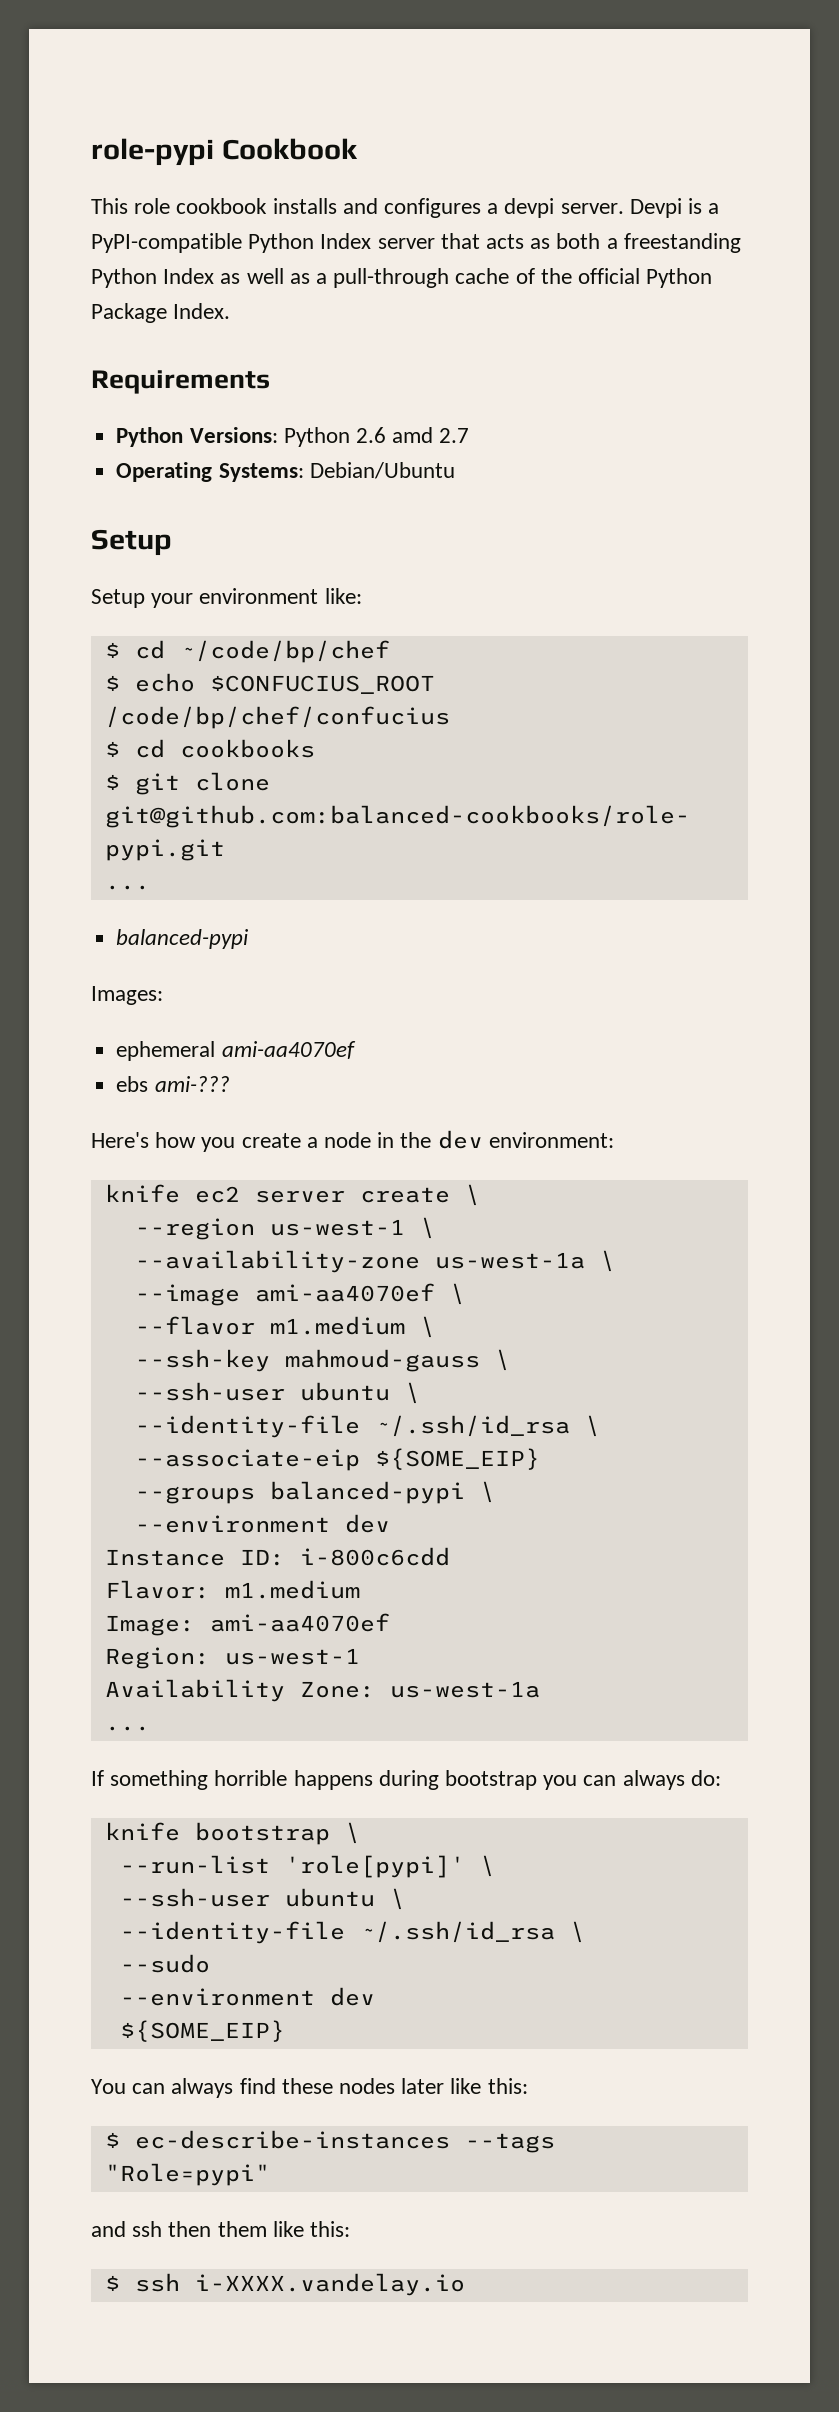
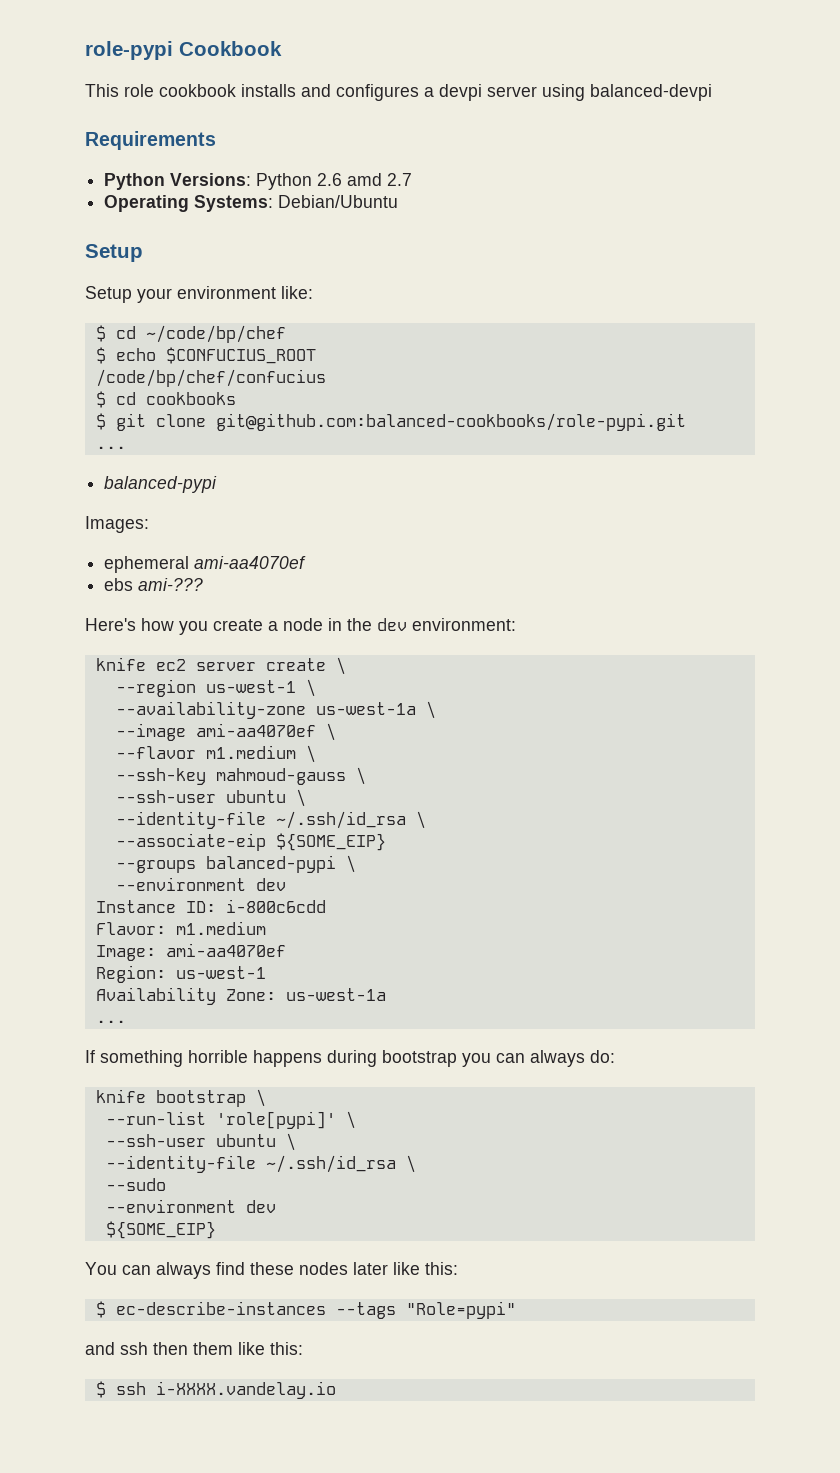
- This role cookbook installs and configures a devpi server. Devpi is a PyPI-compatible Python Index server that acts as both a freestanding Python Index as well as a pull-through cache of the official Python Package Index.
+ This role cookbook installs and configures a devpi server using balanced-devpi

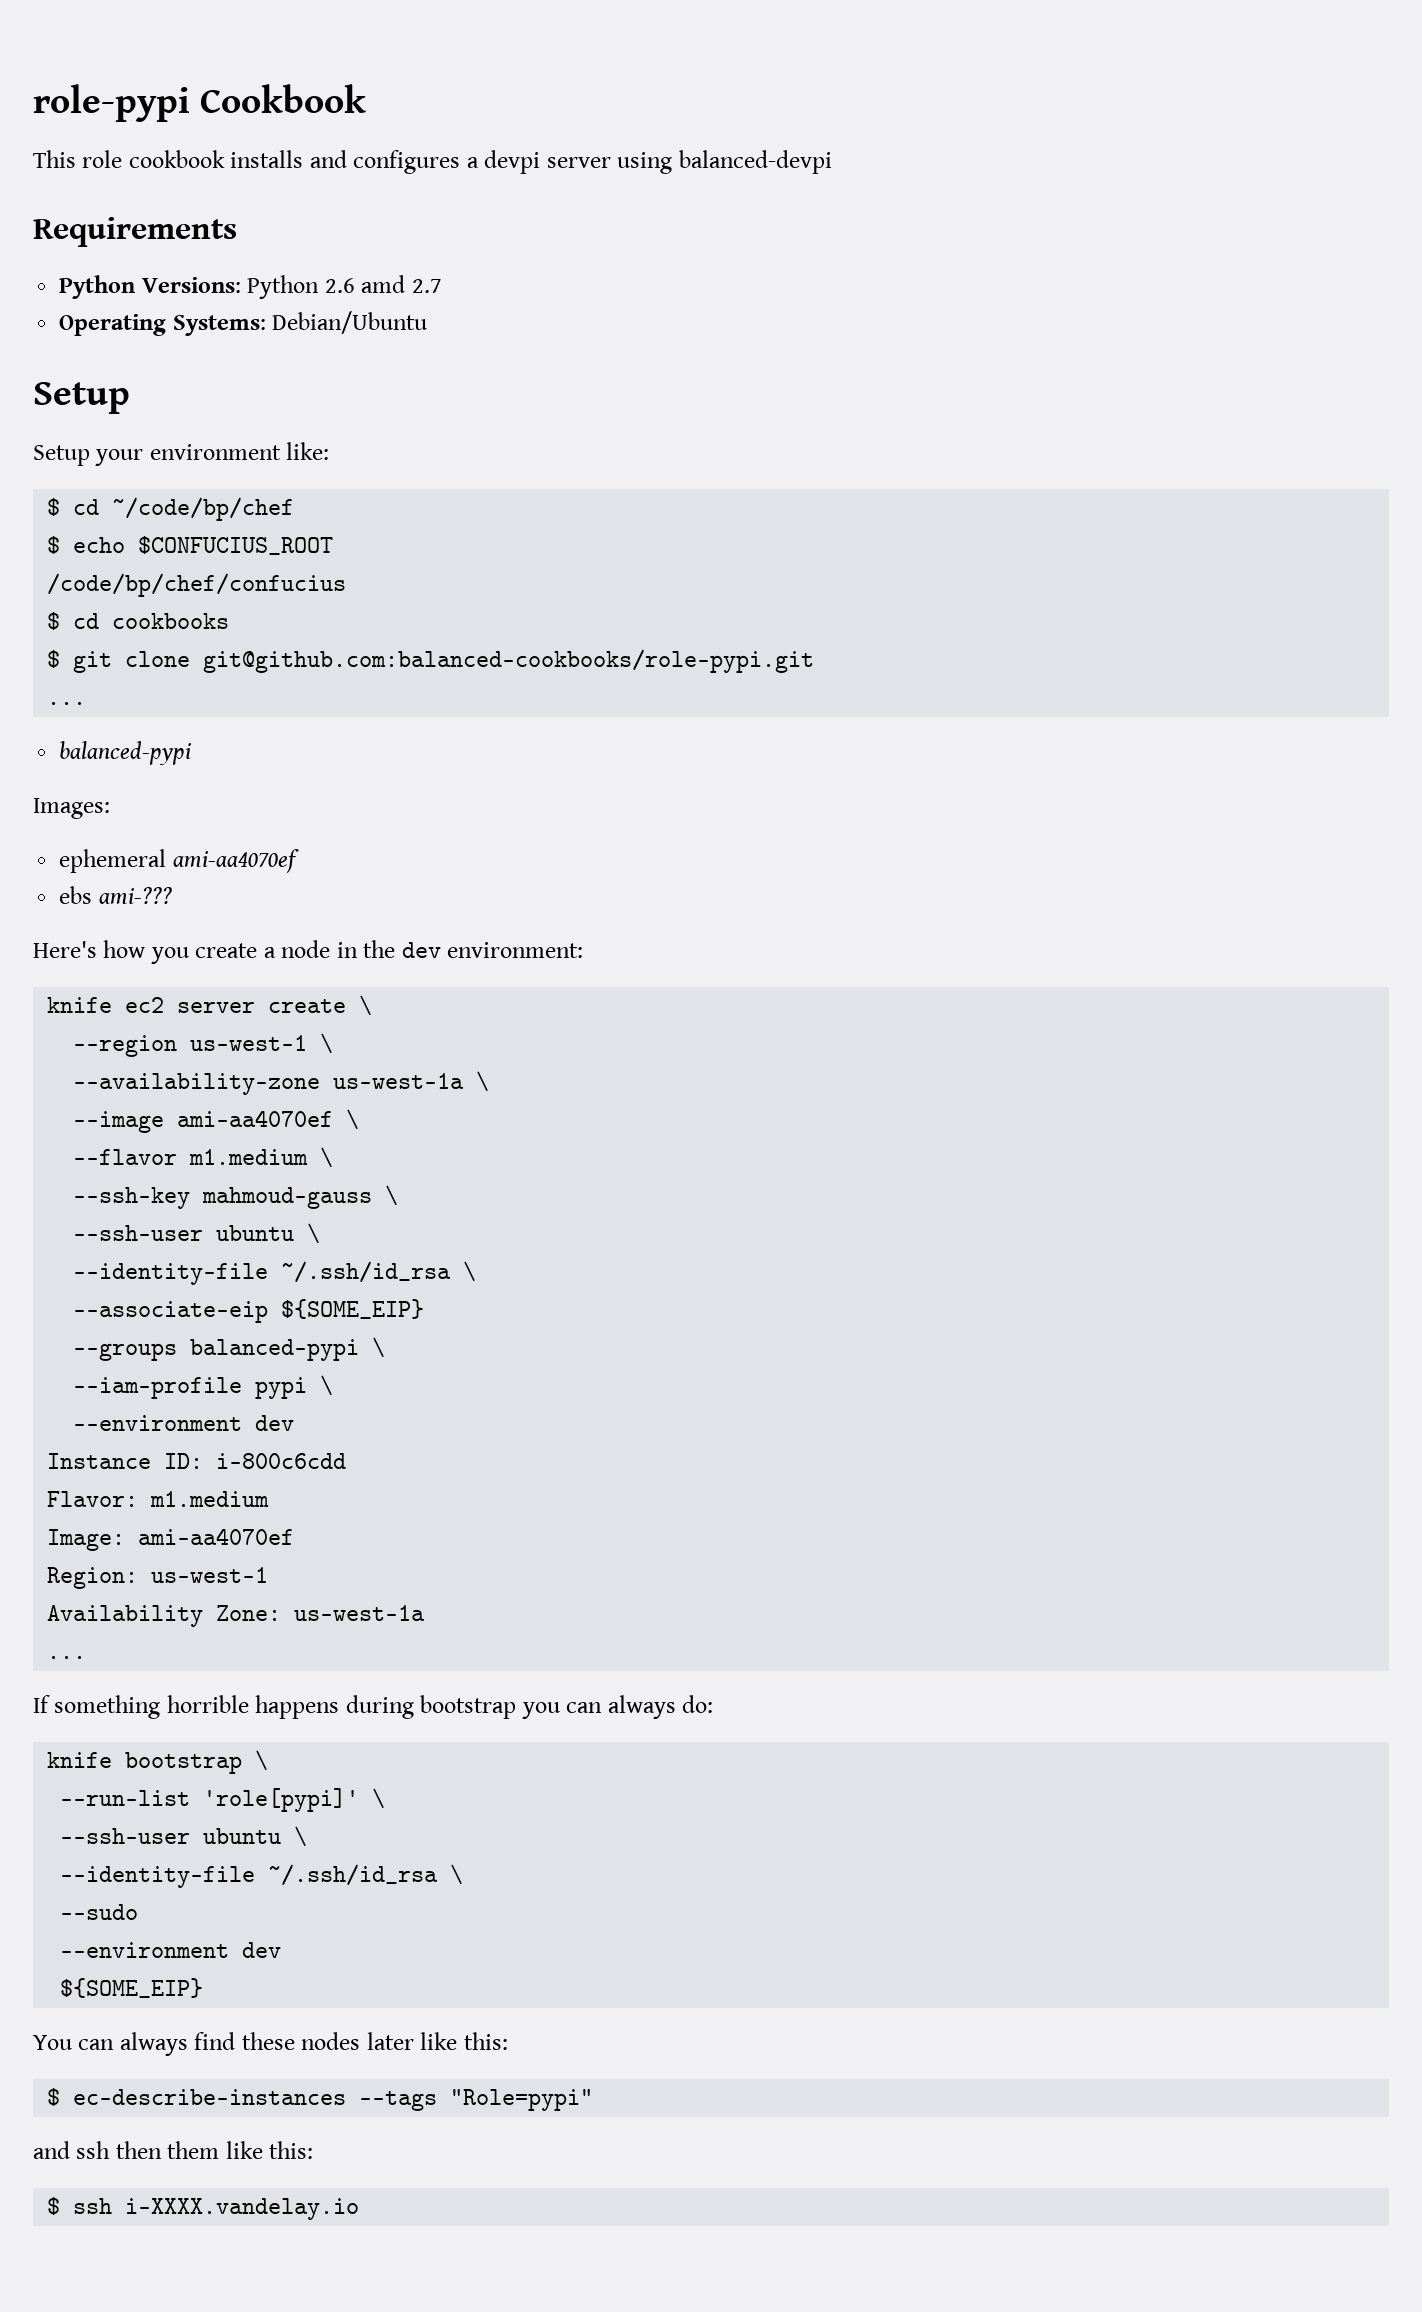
+ --iam-profile pypi \

